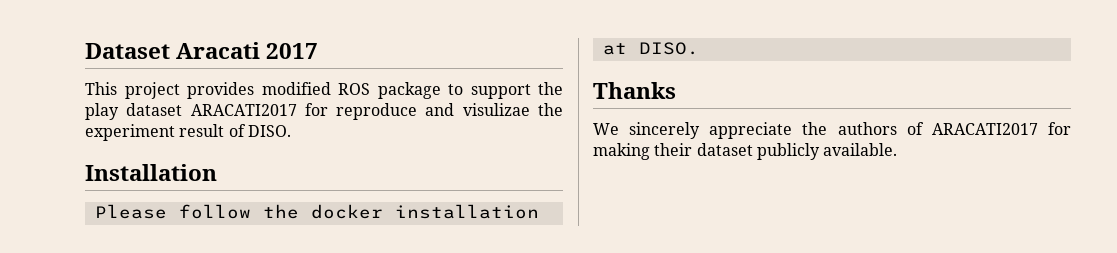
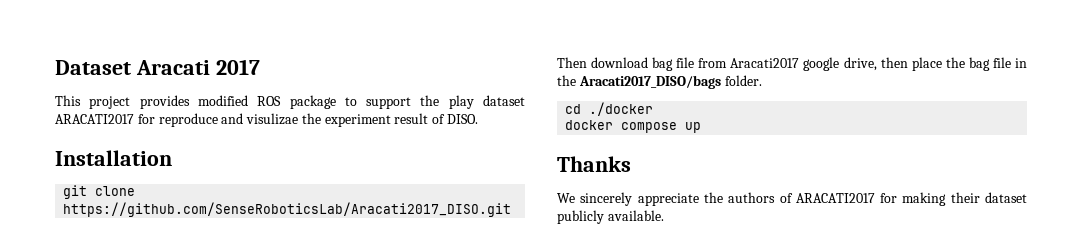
- Please follow the docker installation at DISO.
+ git clone https://github.com/SenseRoboticsLab/Aracati2017_DISO.git
+ Then download bag file from Aracati2017 google drive, then place the bag file in the Aracati2017_DISO/bags folder.
+ cd ./docker
+ docker compose up

